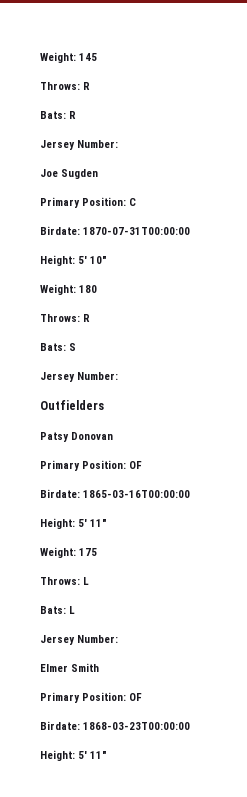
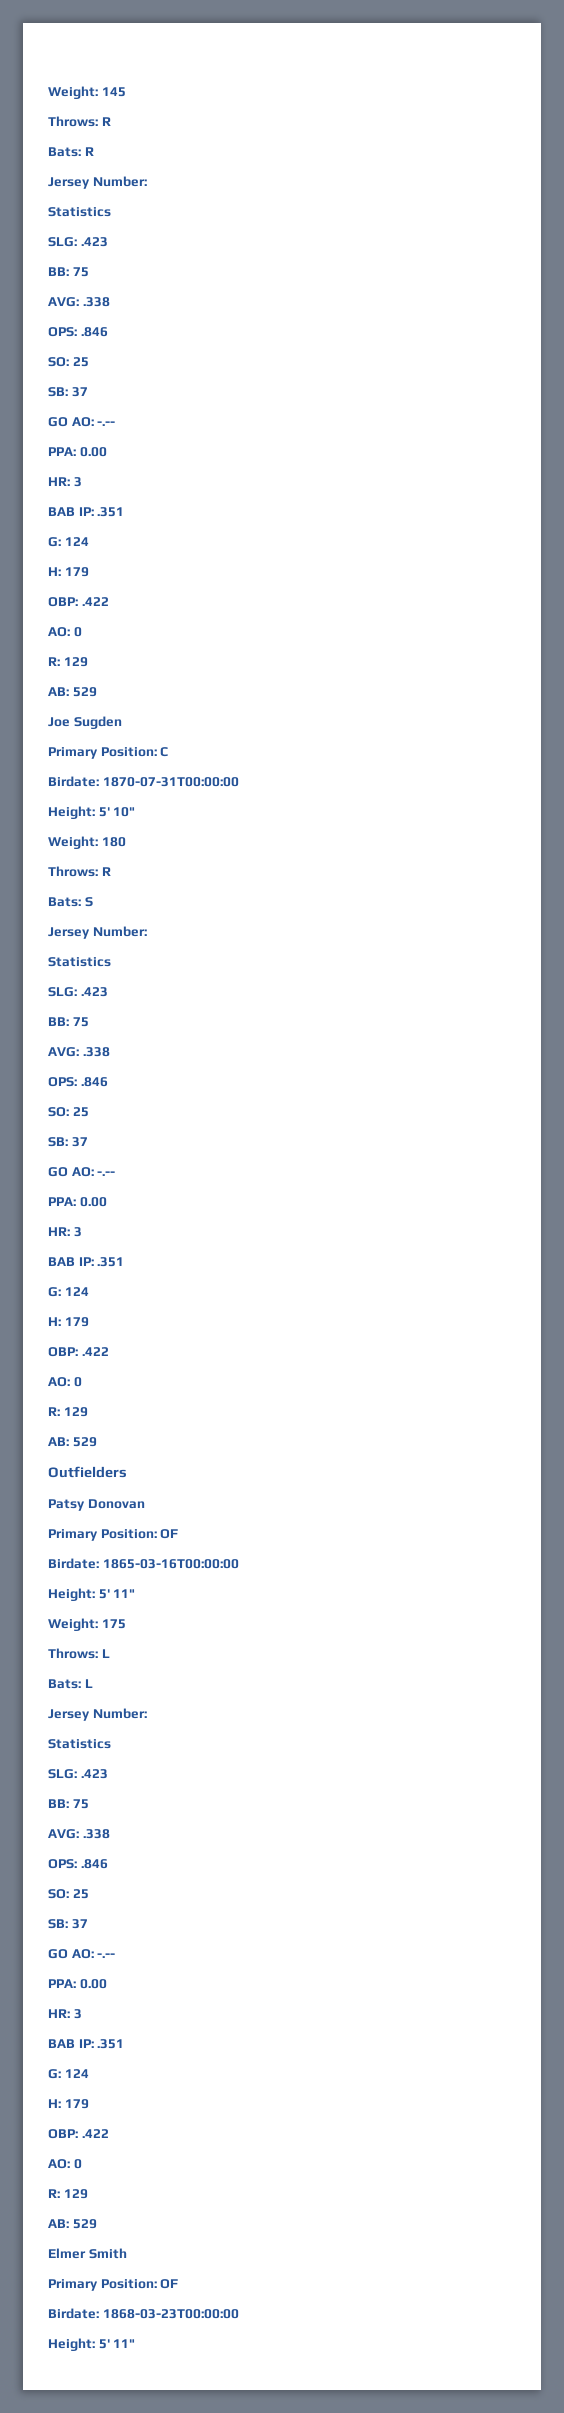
  Bats: R
  Jersey Number:
+ Statistics
+ SLG: .423
+ BB: 75
+ AVG: .338
+ OPS: .846
+ SO: 25
+ SB: 37
+ GO AO: -.--
+ PPA: 0.00
+ HR: 3
+ BAB IP: .351
+ G: 124
+ H: 179
+ OBP: .422
+ AO: 0
+ R: 129
+ AB: 529
  Bats: S
  Jersey Number:
+ Statistics
+ SLG: .423
+ BB: 75
+ AVG: .338
+ OPS: .846
+ SO: 25
+ SB: 37
+ GO AO: -.--
+ PPA: 0.00
+ HR: 3
+ BAB IP: .351
+ G: 124
+ H: 179
+ OBP: .422
+ AO: 0
+ R: 129
+ AB: 529
  Bats: L
  Jersey Number:
+ Statistics
+ SLG: .423
+ BB: 75
+ AVG: .338
+ OPS: .846
+ SO: 25
+ SB: 37
+ GO AO: -.--
+ PPA: 0.00
+ HR: 3
+ BAB IP: .351
+ G: 124
+ H: 179
+ OBP: .422
+ AO: 0
+ R: 129
+ AB: 529

